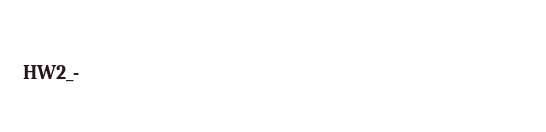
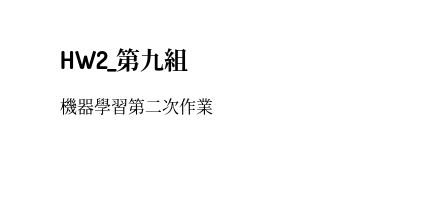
- HW2_-
+ HW2_第九組
+ 機器學習第二次作業

